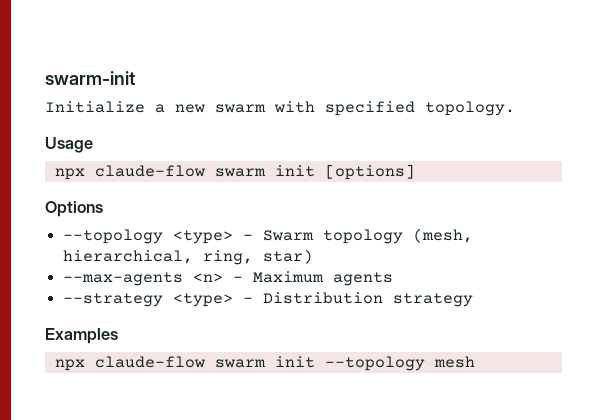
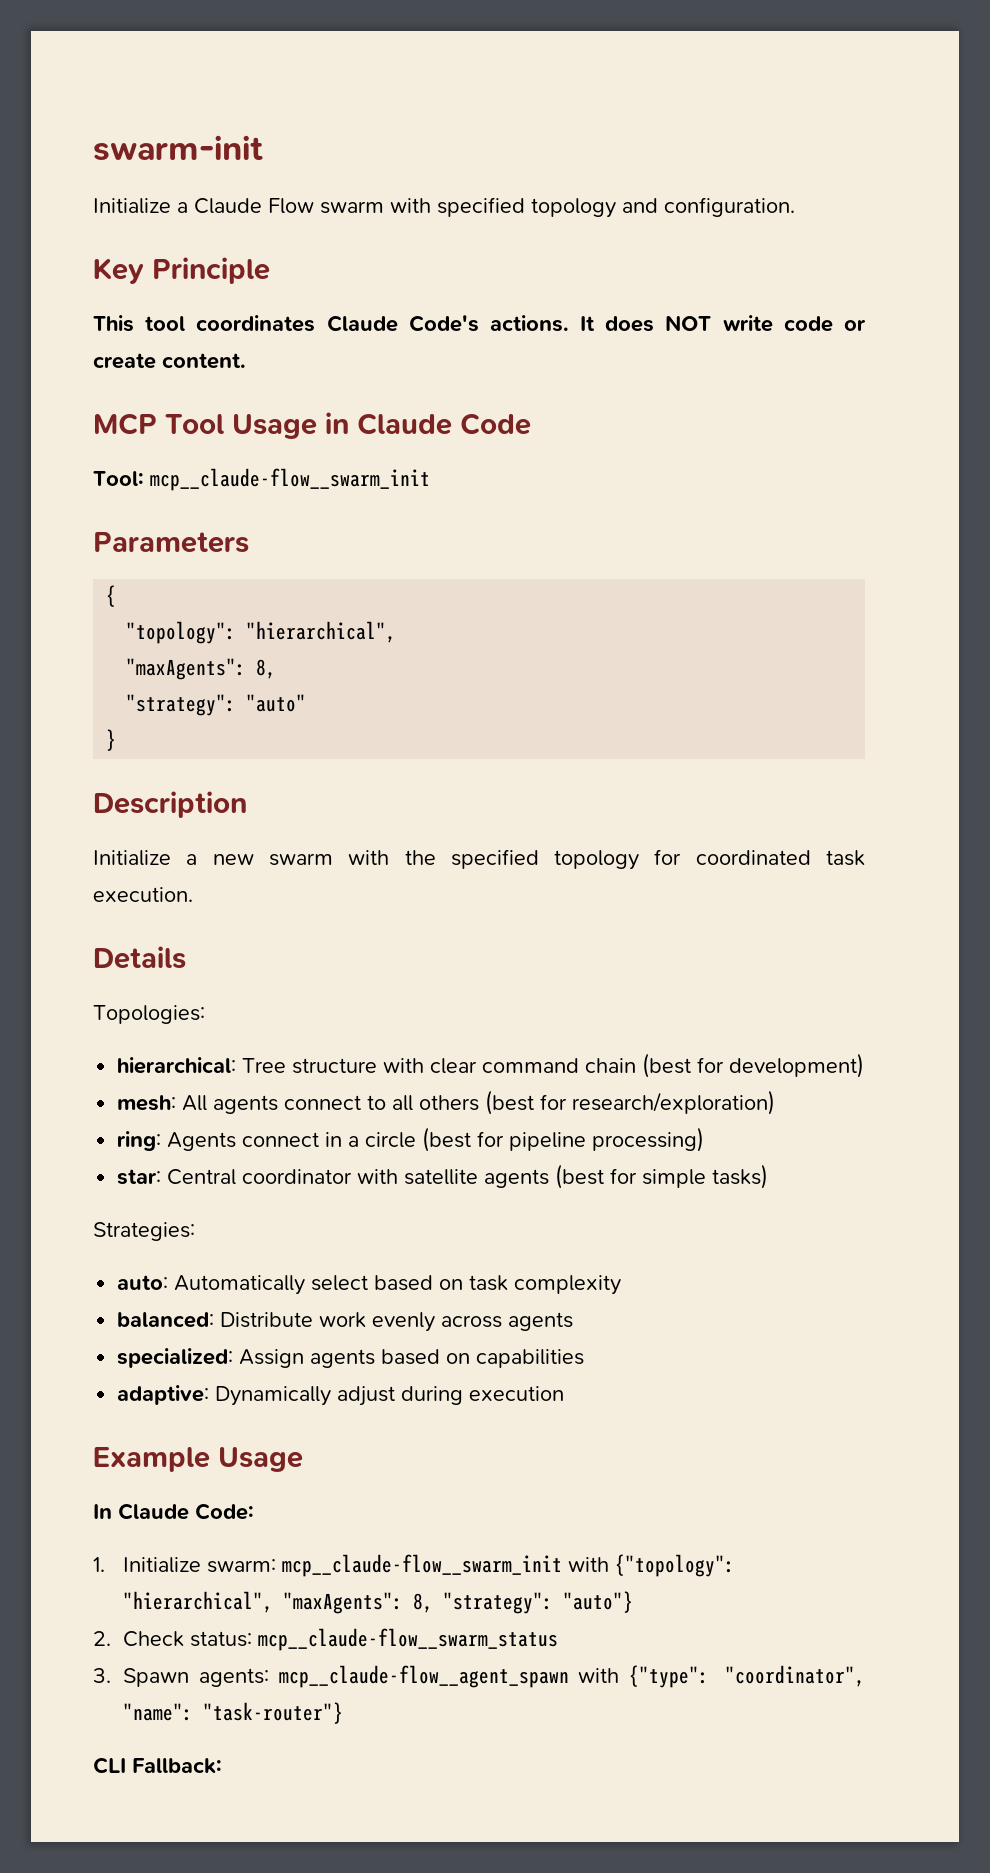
+ Initialize a Claude Flow swarm with specified topology and configuration.
+ Key Principle
+ This tool coordinates Claude Code's actions. It does NOT write code or create content.
+ MCP Tool Usage in Claude Code
+ Tool: mcp__claude-flow__swarm_init
+ Parameters
+ {
+ "topology": "hierarchical",
+ "maxAgents": 8,
+ "strategy": "auto"
+ }
+ Description
- Initialize a new swarm with specified topology.
- Usage
- npx claude-flow swarm init [options]
- Options
- --topology <type> - Swarm topology (mesh, hierarchical, ring, star)
- --max-agents <n> - Maximum agents
- --strategy <type> - Distribution strategy
- Examples
- npx claude-flow swarm init --topology mesh
+ Initialize a new swarm with the specified topology for coordinated task execution.
+ Details
+ Topologies:
+ hierarchical: Tree structure with clear command chain (best for development)
+ mesh: All agents connect to all others (best for research/exploration)
+ ring: Agents connect in a circle (best for pipeline processing)
+ star: Central coordinator with satellite agents (best for simple tasks)
+ Strategies:
+ auto: Automatically select based on task complexity
+ balanced: Distribute work evenly across agents
+ specialized: Assign agents based on capabilities
+ adaptive: Dynamically adjust during execution
+ Example Usage
+ In Claude Code:
+ 1. Initialize swarm: mcp__claude-flow__swarm_init with {"topology": "hierarchical", "maxAgents": 8, "strategy": "auto"}
+ 2. Check status: mcp__claude-flow__swarm_status
+ 3. Spawn agents: mcp__claude-flow__agent_spawn with {"type": "coordinator", "name": "task-router"}
+ CLI Fallback:

